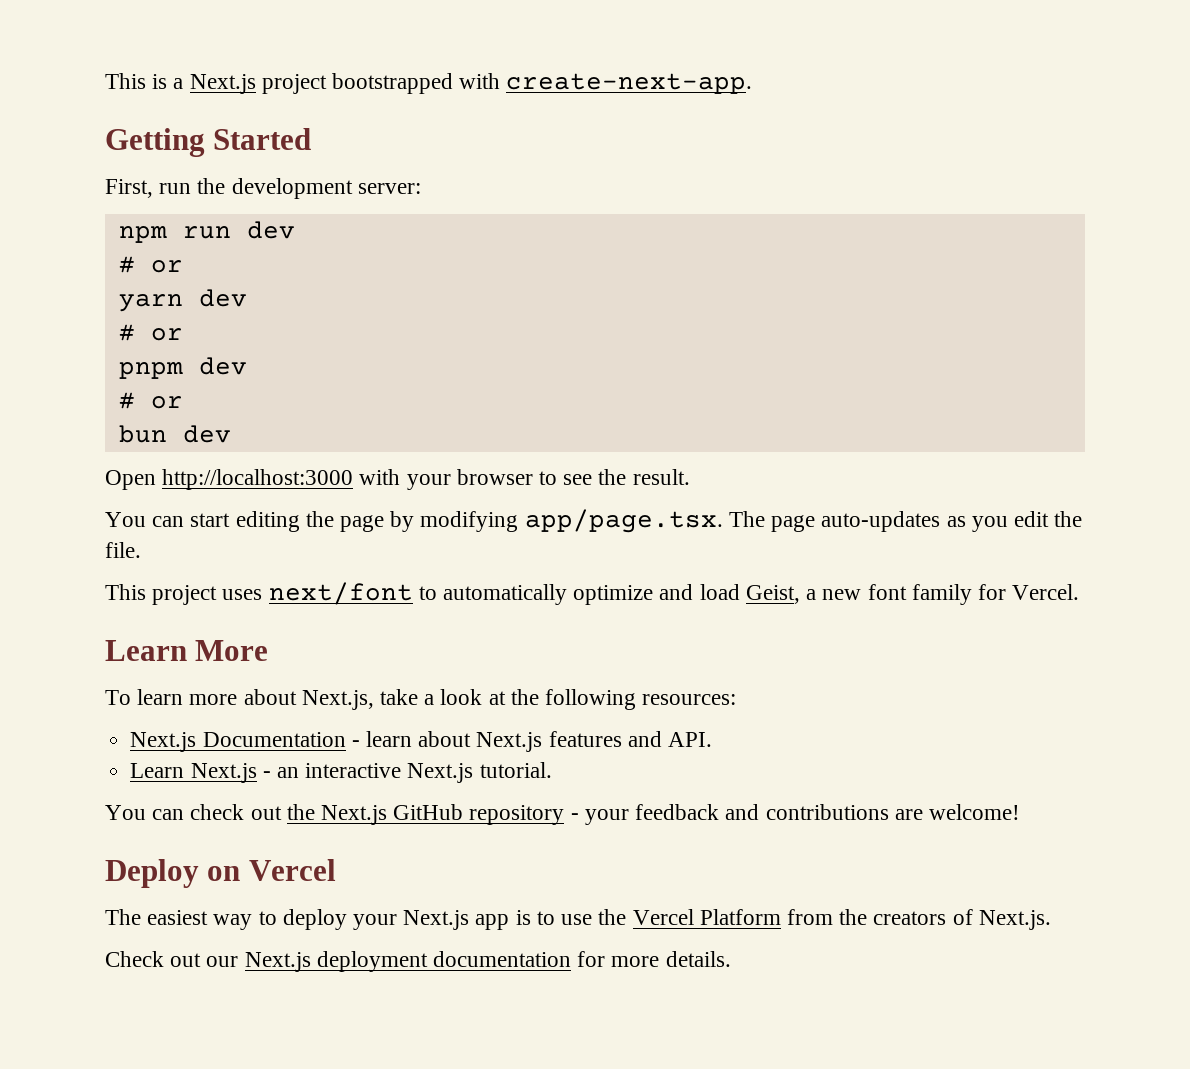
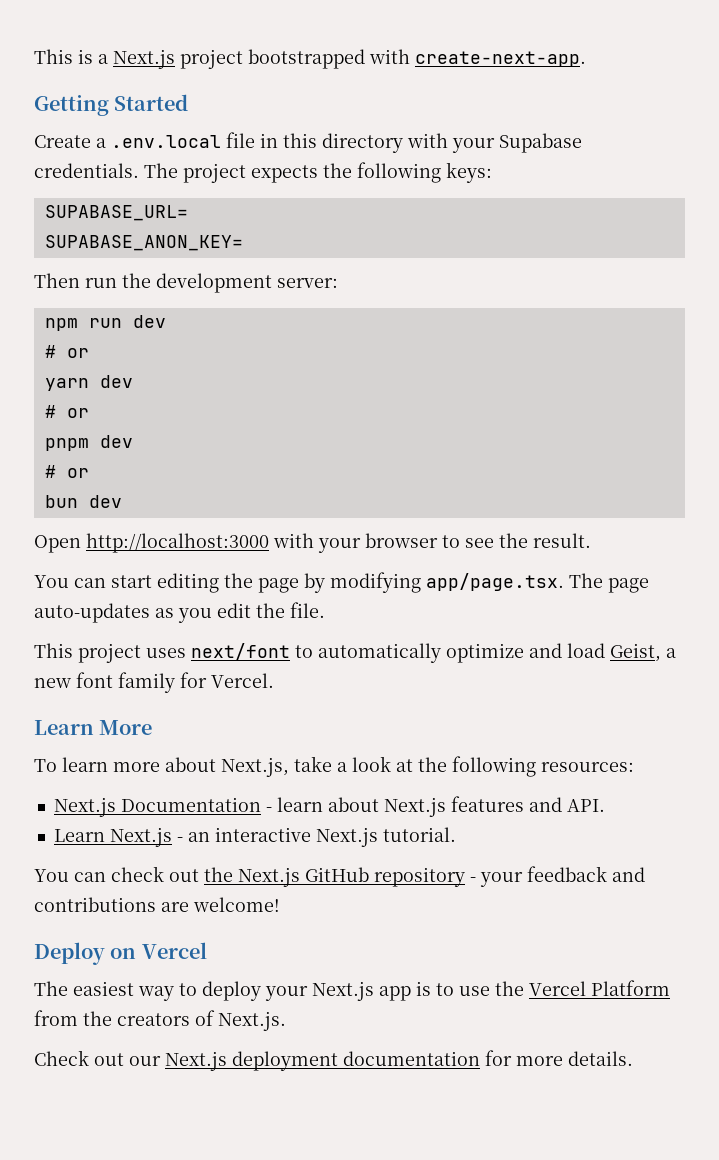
- First, run the development server:
+ Create a .env.local file in this directory with your Supabase credentials. The project expects the following keys:
+ SUPABASE_URL=
+ SUPABASE_ANON_KEY=
+ Then run the development server:

